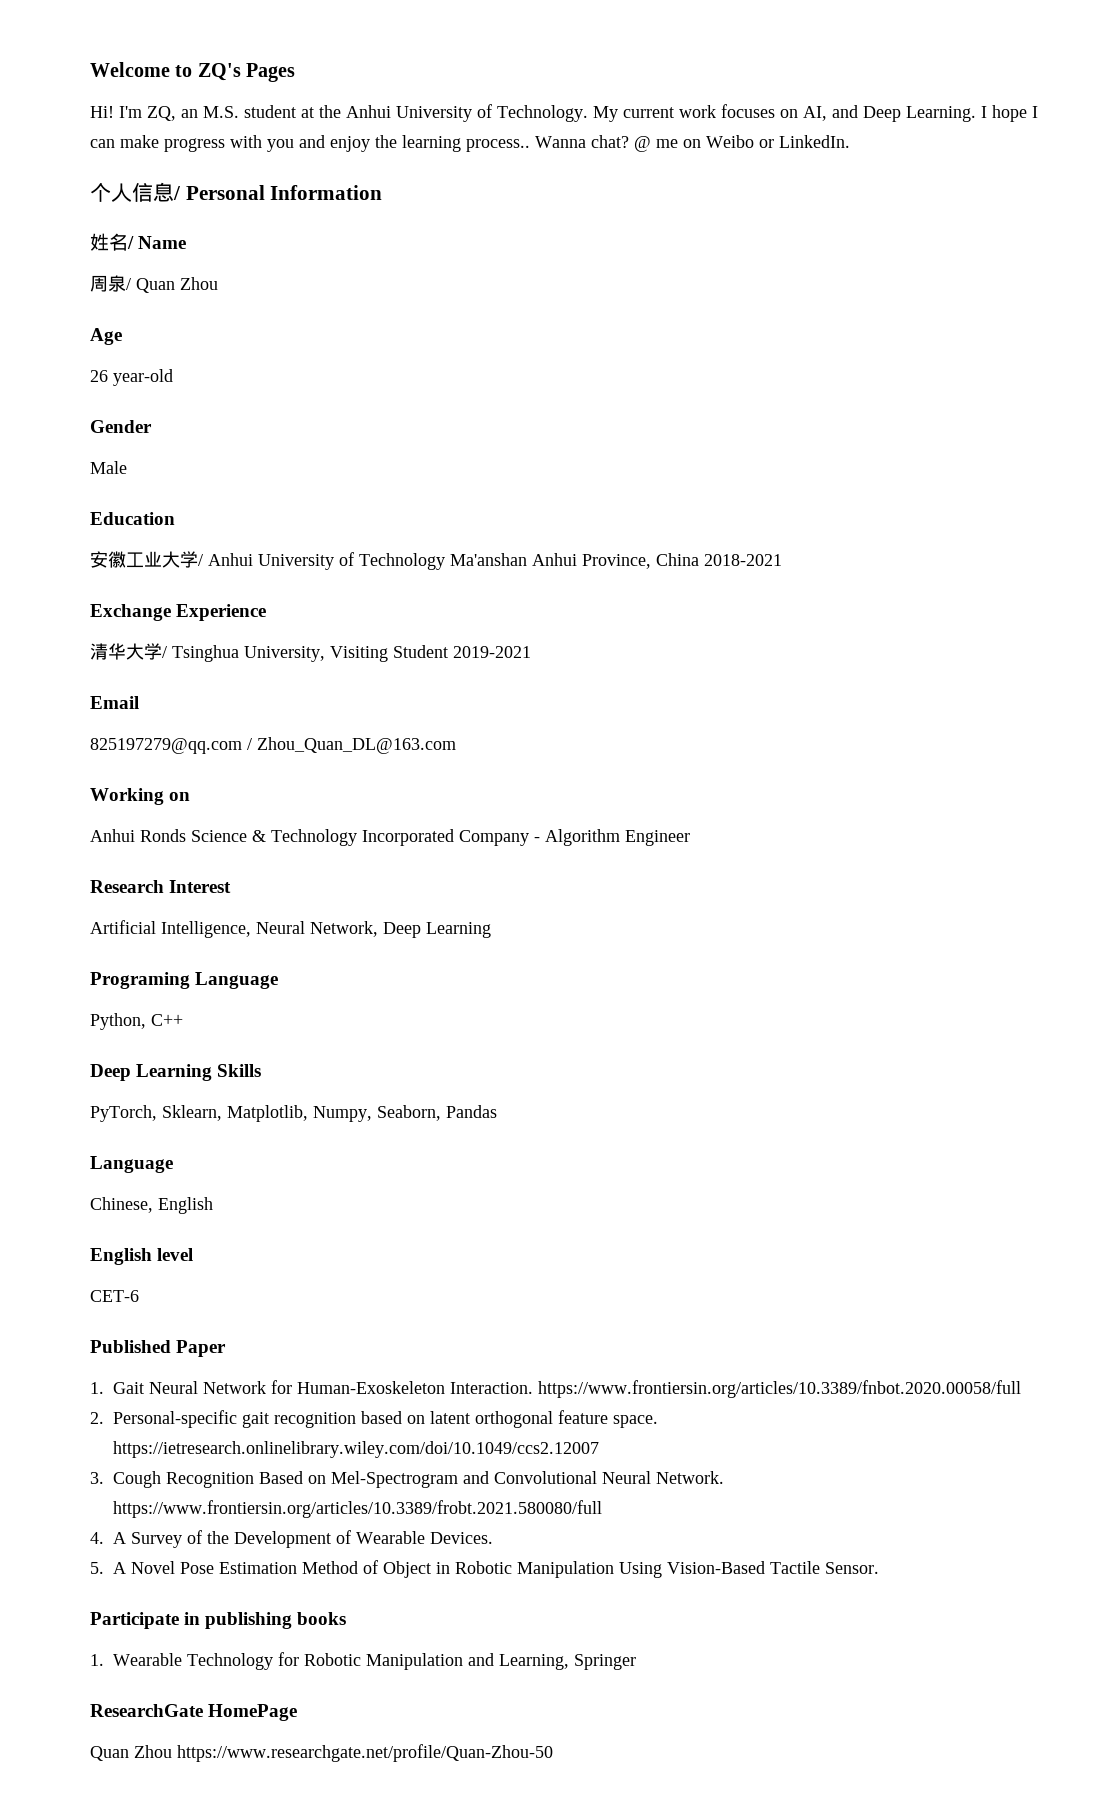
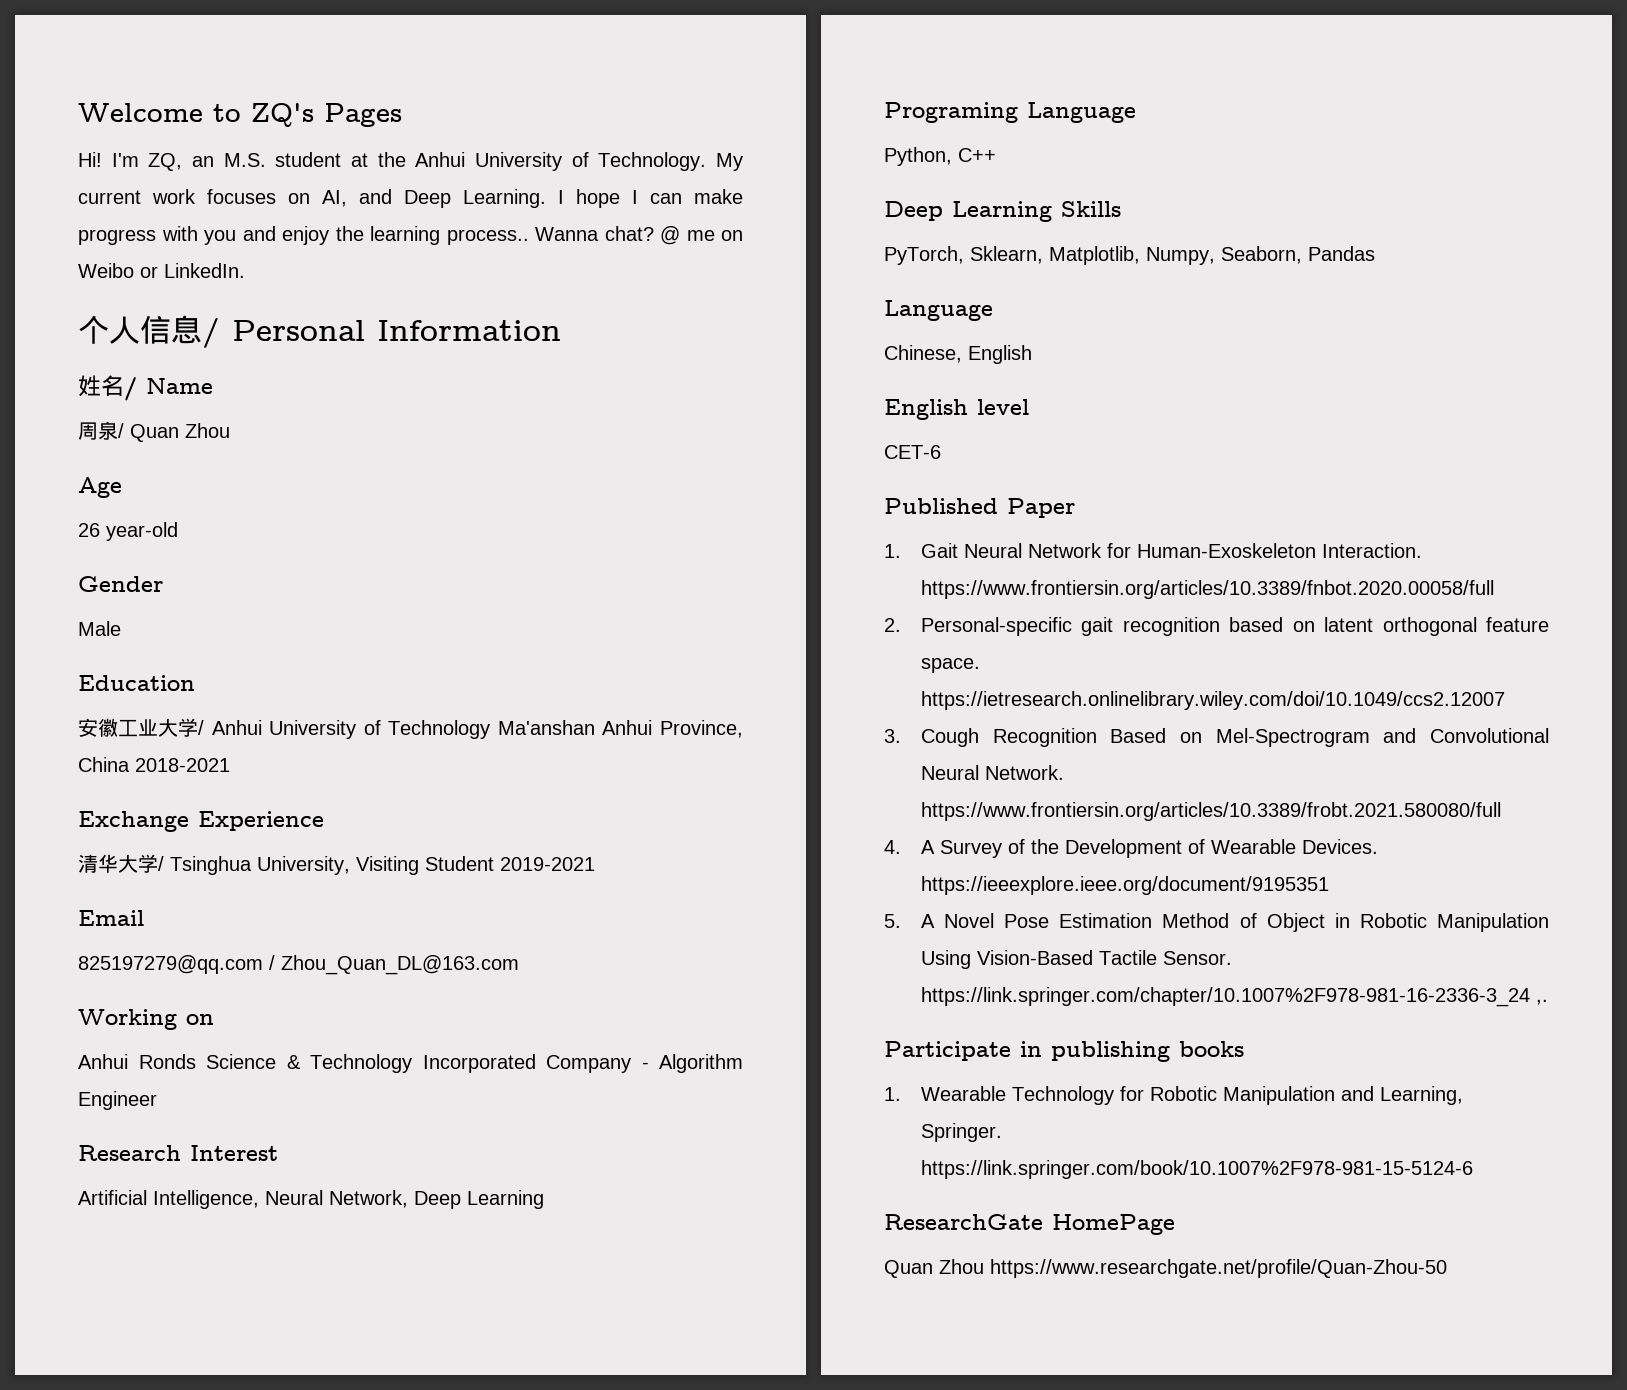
- 4. A Survey of the Development of Wearable Devices.
+ 4. A Survey of the Development of Wearable Devices. https://ieeexplore.ieee.org/document/9195351
- 5. A Novel Pose Estimation Method of Object in Robotic Manipulation Using Vision-Based Tactile Sensor.
+ 5. A Novel Pose Estimation Method of Object in Robotic Manipulation Using Vision-Based Tactile Sensor. https://link.springer.com/chapter/10.1007%2F978-981-16-2336-3_24 ,.
- 1. Wearable Technology for Robotic Manipulation and Learning, Springer
+ 1. Wearable Technology for Robotic Manipulation and Learning, Springer. https://link.springer.com/book/10.1007%2F978-981-15-5124-6

